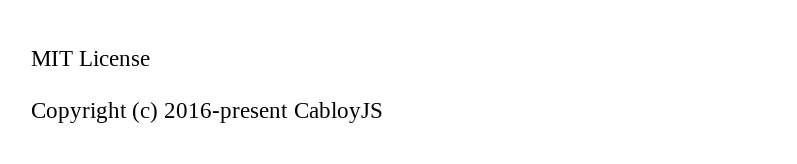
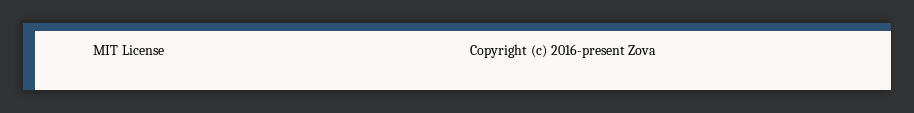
- Copyright (c) 2016-present CabloyJS
+ Copyright (c) 2016-present Zova

